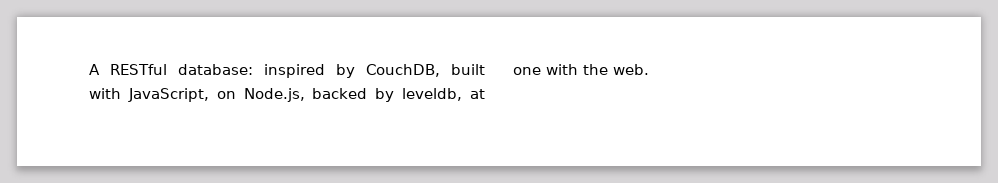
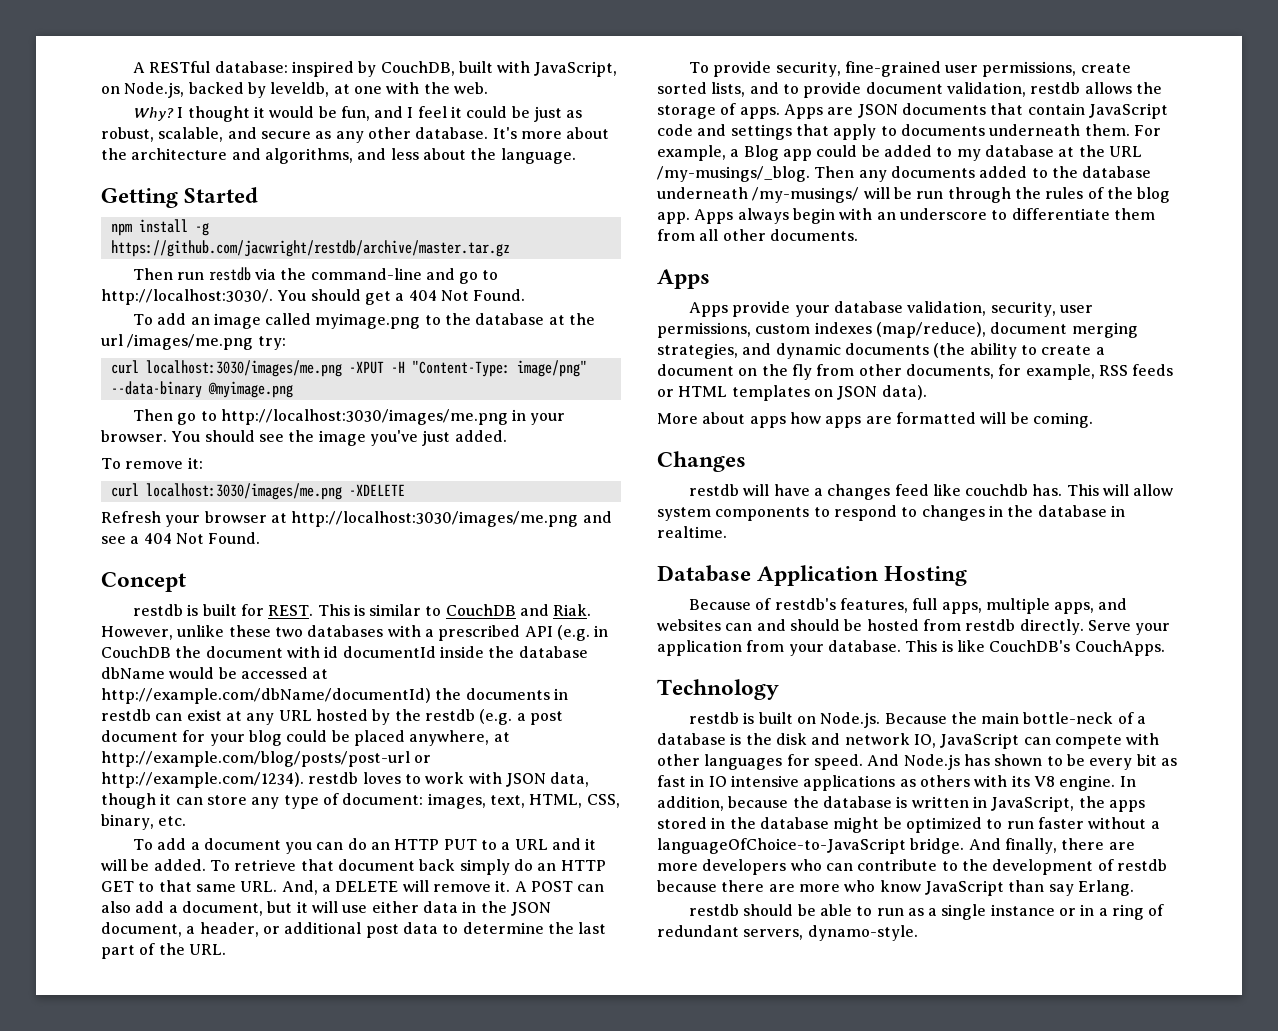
+ Why? I thought it would be fun, and I feel it could be just as robust, scalable, and secure as any other database. It's more about the architecture and algorithms, and less about the language.
+ Getting Started
+ npm install -g https://github.com/jacwright/restdb/archive/master.tar.gz
+ Then run restdb via the command-line and go to http://localhost:3030/. You should get a 404 Not Found.
+ To add an image called myimage.png to the database at the url /images/me.png try:
+ curl localhost:3030/images/me.png -XPUT -H "Content-Type: image/png" --data-binary @myimage.png
+ Then go to http://localhost:3030/images/me.png in your browser. You should see the image you've just added.
+ To remove it:
+ curl localhost:3030/images/me.png -XDELETE
+ Refresh your browser at http://localhost:3030/images/me.png and see a 404 Not Found.
+ Concept
+ restdb is built for REST. This is similar to CouchDB and Riak. However, unlike these two databases with a prescribed API (e.g. in CouchDB the document with id documentId inside the database dbName would be accessed at http://example.com/dbName/documentId) the documents in restdb can exist at any URL hosted by the restdb (e.g. a post document for your blog could be placed anywhere, at http://example.com/blog/posts/post-url or http://example.com/1234). restdb loves to work with JSON data, though it can store any type of document: images, text, HTML, CSS, binary, etc.
+ To add a document you can do an HTTP PUT to a URL and it will be added. To retrieve that document back simply do an HTTP GET to that same URL. And, a DELETE will remove it. A POST can also add a document, but it will use either data in the JSON document, a header, or additional post data to determine the last part of the URL.
+ To provide security, fine-grained user permissions, create sorted lists, and to provide document validation, restdb allows the storage of apps. Apps are JSON documents that contain JavaScript code and settings that apply to documents underneath them. For example, a Blog app could be added to my database at the URL /my-musings/_blog. Then any documents added to the database underneath /my-musings/ will be run through the rules of the blog app. Apps always begin with an underscore to differentiate them from all other documents.
+ Apps
+ Apps provide your database validation, security, user permissions, custom indexes (map/reduce), document merging strategies, and dynamic documents (the ability to create a document on the fly from other documents, for example, RSS feeds or HTML templates on JSON data).
+ More about apps how apps are formatted will be coming.
+ Changes
+ restdb will have a changes feed like couchdb has. This will allow system components to respond to changes in the database in realtime.
+ Database Application Hosting
+ Because of restdb's features, full apps, multiple apps, and websites can and should be hosted from restdb directly. Serve your application from your database. This is like CouchDB's CouchApps.
+ Technology
+ restdb is built on Node.js. Because the main bottle-neck of a database is the disk and network IO, JavaScript can compete with other languages for speed. And Node.js has shown to be every bit as fast in IO intensive applications as others with its V8 engine. In addition, because the database is written in JavaScript, the apps stored in the database might be optimized to run faster without a languageOfChoice-to-JavaScript bridge. And finally, there are more developers who can contribute to the development of restdb because there are more who know JavaScript than say Erlang.
+ restdb should be able to run as a single instance or in a ring of redundant servers, dynamo-style.

